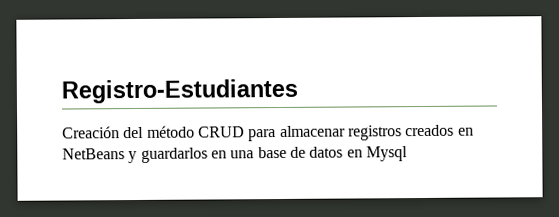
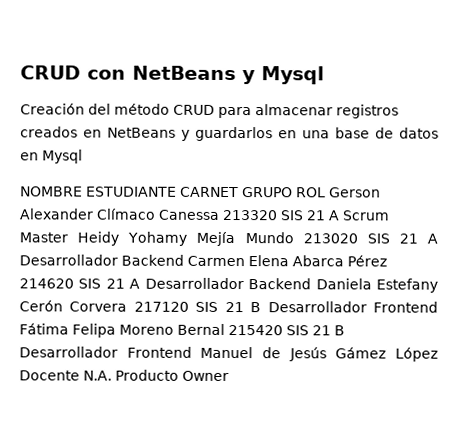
- Registro-Estudiantes
+ CRUD con NetBeans y Mysql
+ NOMBRE ESTUDIANTE CARNET GRUPO ROL Gerson Alexander Clímaco Canessa 213320 SIS 21 A Scrum Master Heidy Yohamy Mejía Mundo 213020 SIS 21 A Desarrollador Backend Carmen Elena Abarca Pérez 214620 SIS 21 A Desarrollador Backend Daniela Estefany Cerón Corvera 217120 SIS 21 B Desarrollador Frontend Fátima Felipa Moreno Bernal 215420 SIS 21 B Desarrollador Frontend Manuel de Jesús Gámez López Docente N.A. Producto Owner

